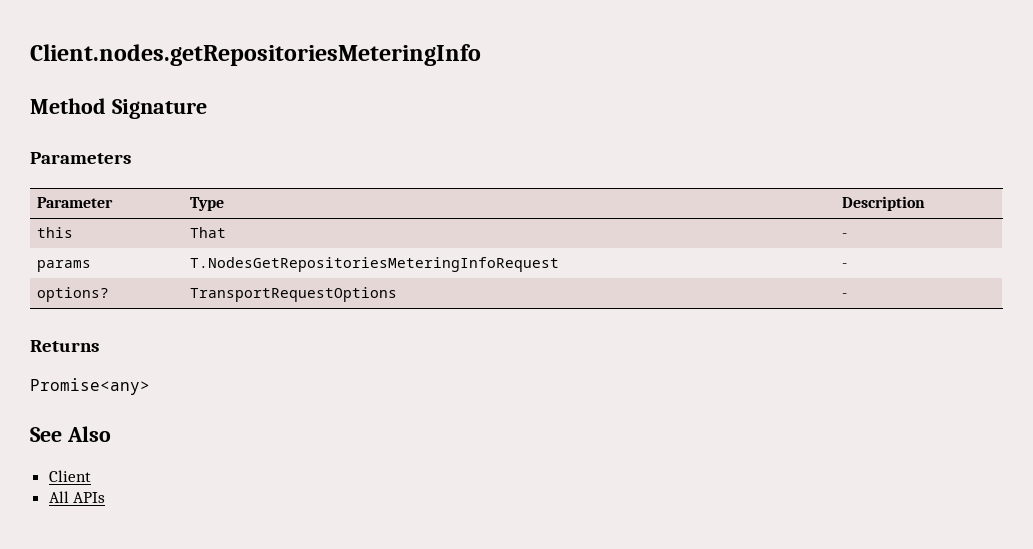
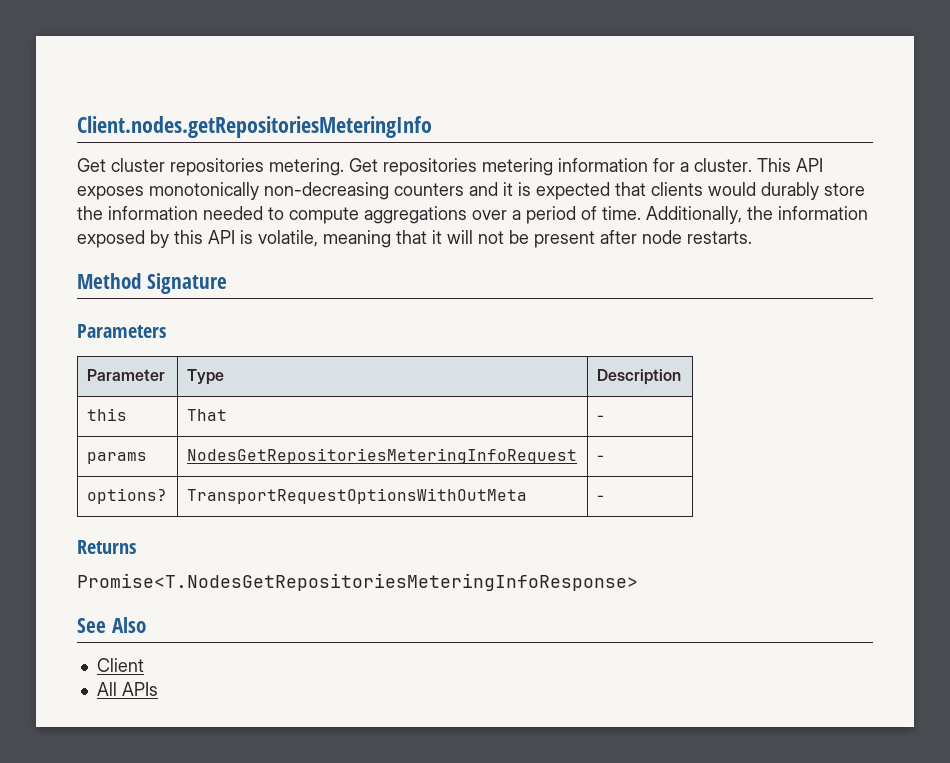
+ Get cluster repositories metering. Get repositories metering information for a cluster. This API exposes monotonically non-decreasing counters and it is expected that clients would durably store the information needed to compute aggregations over a period of time. Additionally, the information exposed by this API is volatile, meaning that it will not be present after node restarts.
- params | T.NodesGetRepositoriesMeteringInfoRequest | -
+ params | NodesGetRepositoriesMeteringInfoRequest | -
- options? | TransportRequestOptions | -
+ options? | TransportRequestOptionsWithOutMeta | -
- Promise<any>
+ Promise<T.NodesGetRepositoriesMeteringInfoResponse>

